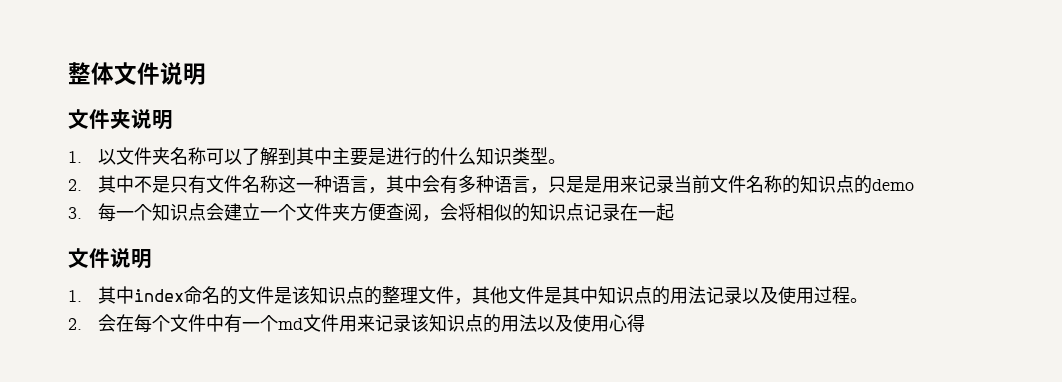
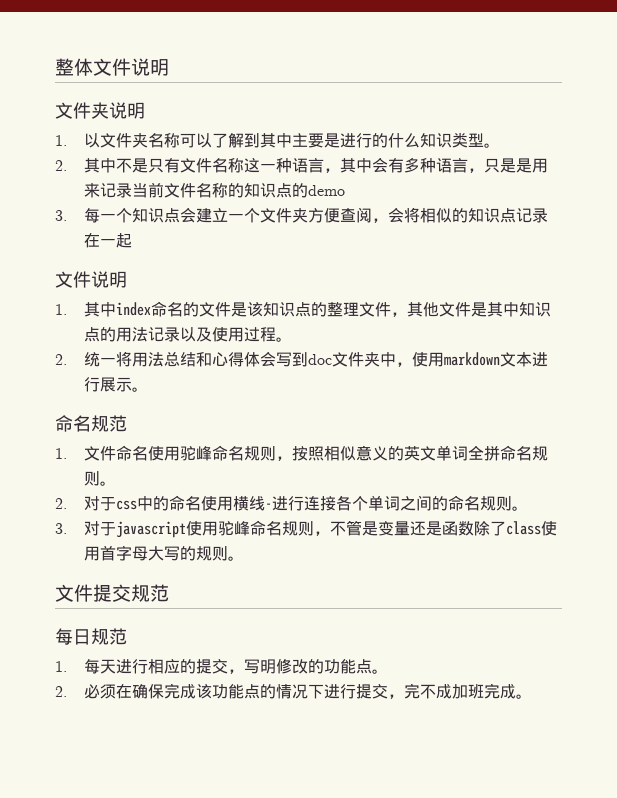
- 2.会在每个文件中有一个md文件用来记录该知识点的用法以及使用心得
+ 2.统一将用法总结和心得体会写到doc文件夹中，使用markdown文本进行展示。
+ 命名规范
+ 1.文件命名使用驼峰命名规则，按照相似意义的英文单词全拼命名规则。
+ 2.对于css中的命名使用横线-进行连接各个单词之间的命名规则。
+ 3.对于javascript使用驼峰命名规则，不管是变量还是函数除了class使用首字母大写的规则。
+ 文件提交规范
+ 每日规范
+ 1.每天进行相应的提交，写明修改的功能点。
+ 2.必须在确保完成该功能点的情况下进行提交，完不成加班完成。

